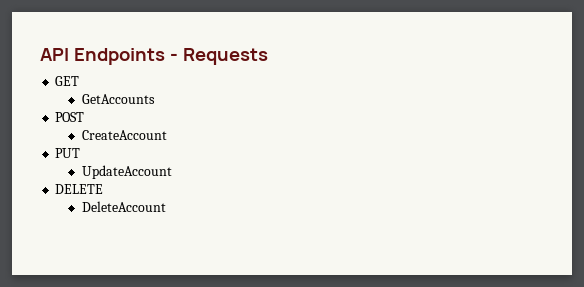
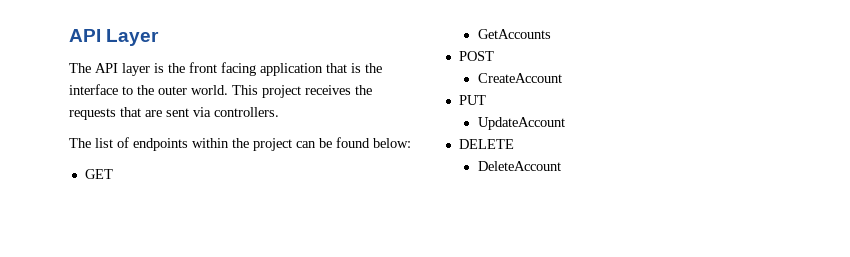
- API Endpoints - Requests
+ API Layer
+ The API layer is the front facing application that is the interface to the outer world. This project receives the requests that are sent via controllers.
+ The list of endpoints within the project can be found below:

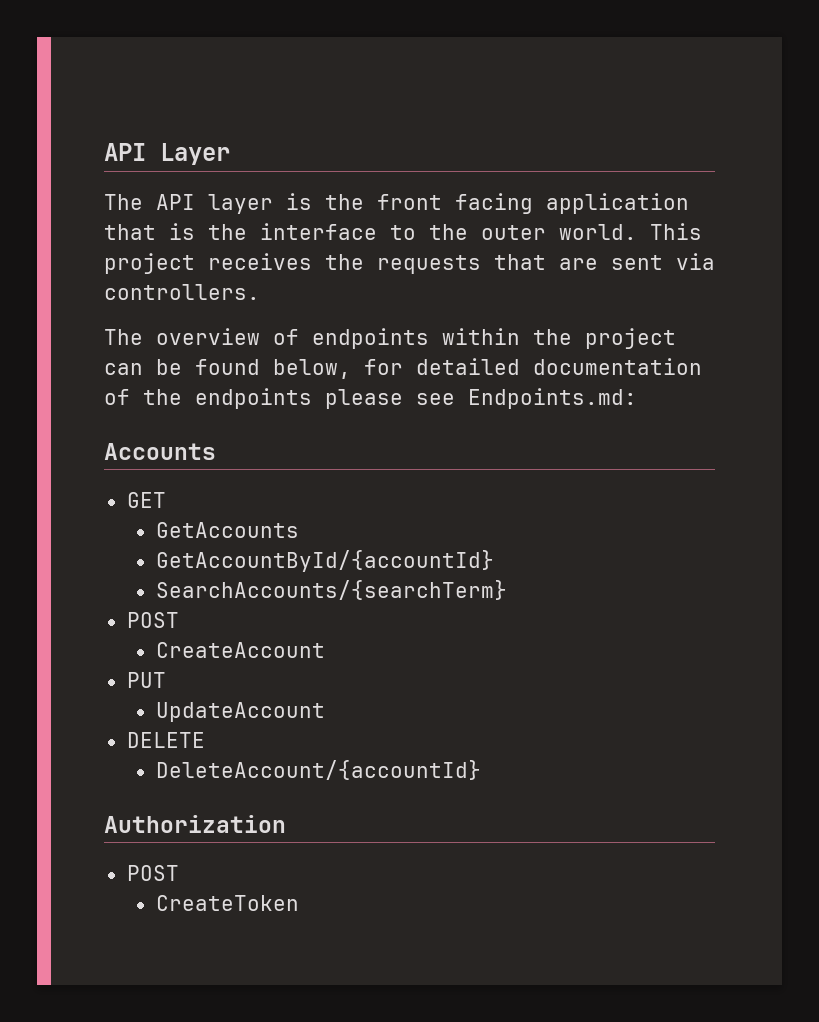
- The list of endpoints within the project can be found below:
+ The overview of endpoints within the project can be found below, for detailed documentation of the endpoints please see Endpoints.md:
+ Accounts
+ GetAccountById/{accountId}
+ SearchAccounts/{searchTerm}
- DeleteAccount
+ DeleteAccount/{accountId}
+ Authorization
+ POST
+ CreateToken

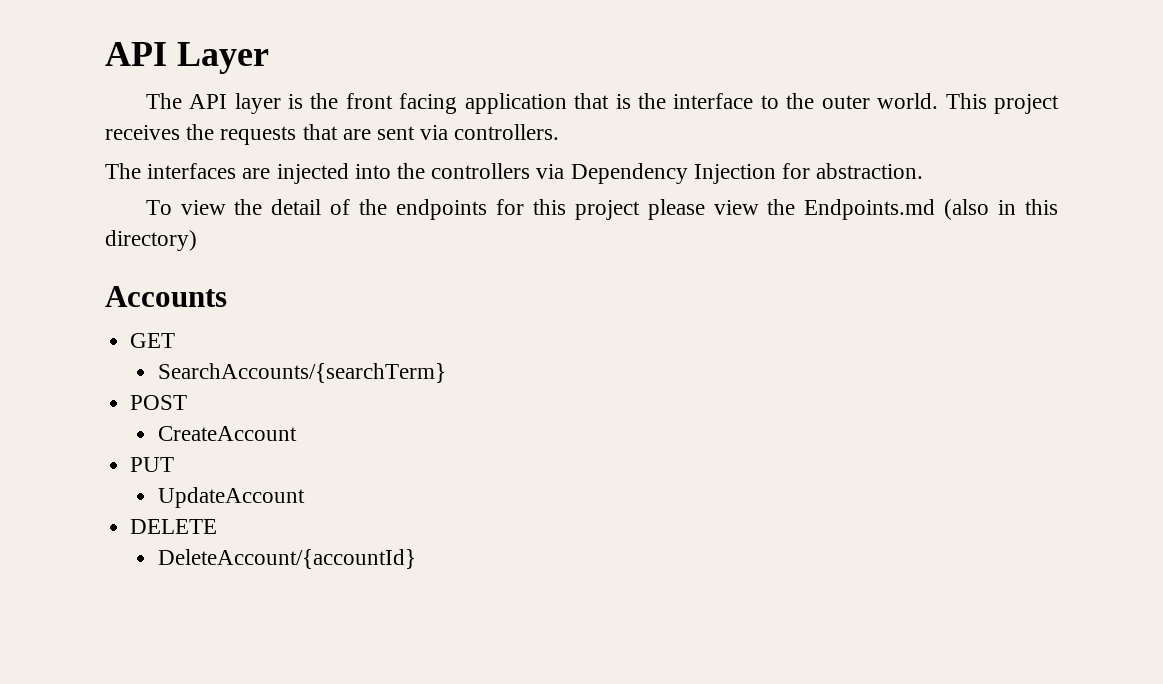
- The overview of endpoints within the project can be found below, for detailed documentation of the endpoints please see Endpoints.md:
+ The interfaces are injected into the controllers via Dependency Injection for abstraction.
+ To view the detail of the endpoints for this project please view the Endpoints.md (also in this directory)
- GetAccounts
- GetAccountById/{accountId}
- Authorization
- POST
- CreateToken

